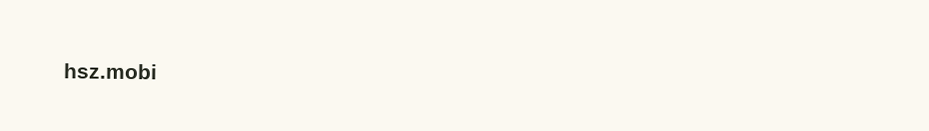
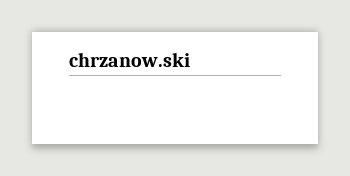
- hsz.mobi
+ chrzanow.ski

